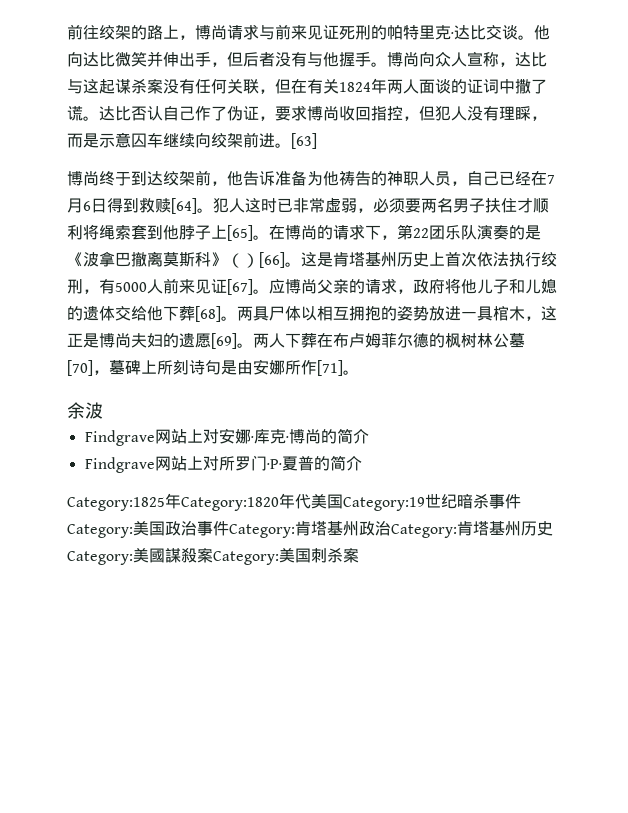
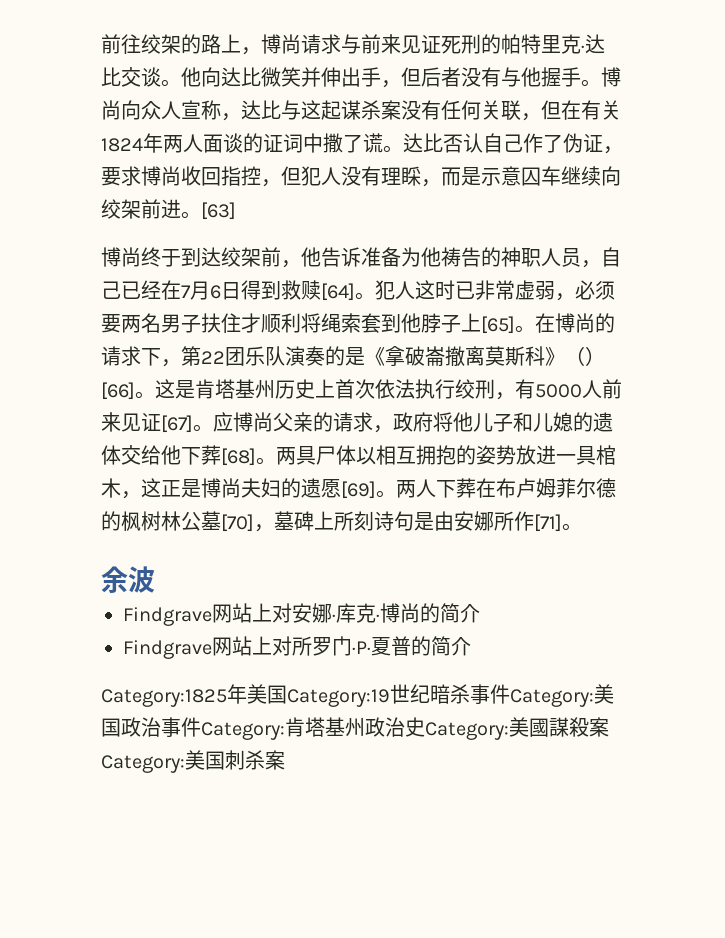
- 在博尚的请求下，第22团乐队演奏的是《波拿巴撤离莫斯科》（）[66]。
+ 在博尚的请求下，第22团乐队演奏的是《拿破崙撤离莫斯科》（）[66]。
- Category:1825年Category:1820年代美国Category:19世纪暗杀事件Category:美国政治事件Category:肯塔基州政治Category:肯塔基州历史Category:美國謀殺案Category:美国刺杀案
+ Category:1825年美国Category:19世纪暗杀事件Category:美国政治事件Category:肯塔基州政治史Category:美國謀殺案Category:美国刺杀案

